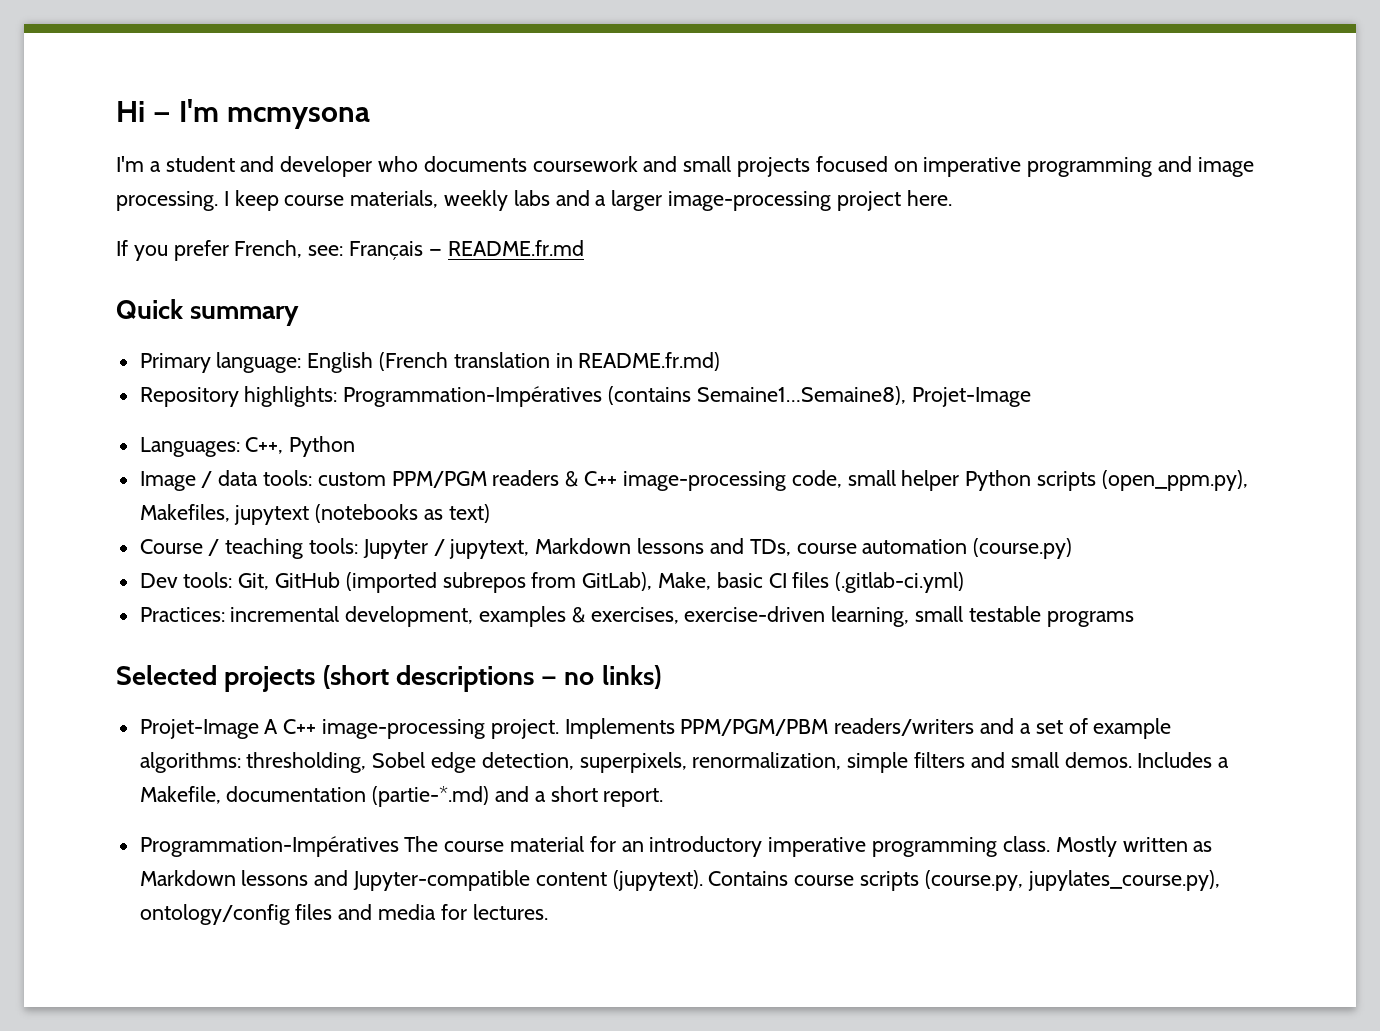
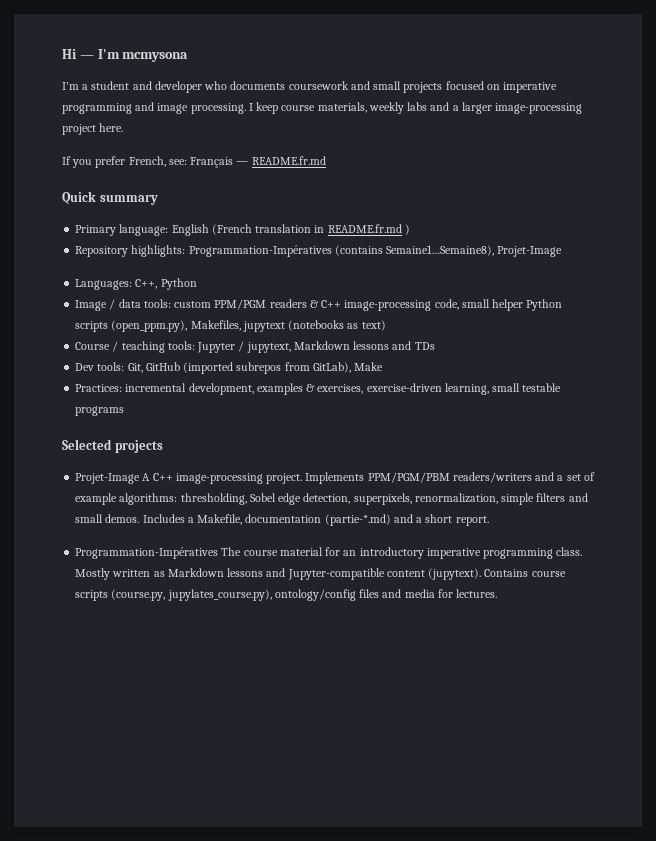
- Primary language: English (French translation in README.fr.md)
+ Primary language: English (French translation in README.fr.md )
- Course / teaching tools: Jupyter / jupytext, Markdown lessons and TDs, course automation (course.py)
+ Course / teaching tools: Jupyter / jupytext, Markdown lessons and TDs
- Dev tools: Git, GitHub (imported subrepos from GitLab), Make, basic CI files (.gitlab-ci.yml)
+ Dev tools: Git, GitHub (imported subrepos from GitLab), Make
- Selected projects (short descriptions — no links)
+ Selected projects

